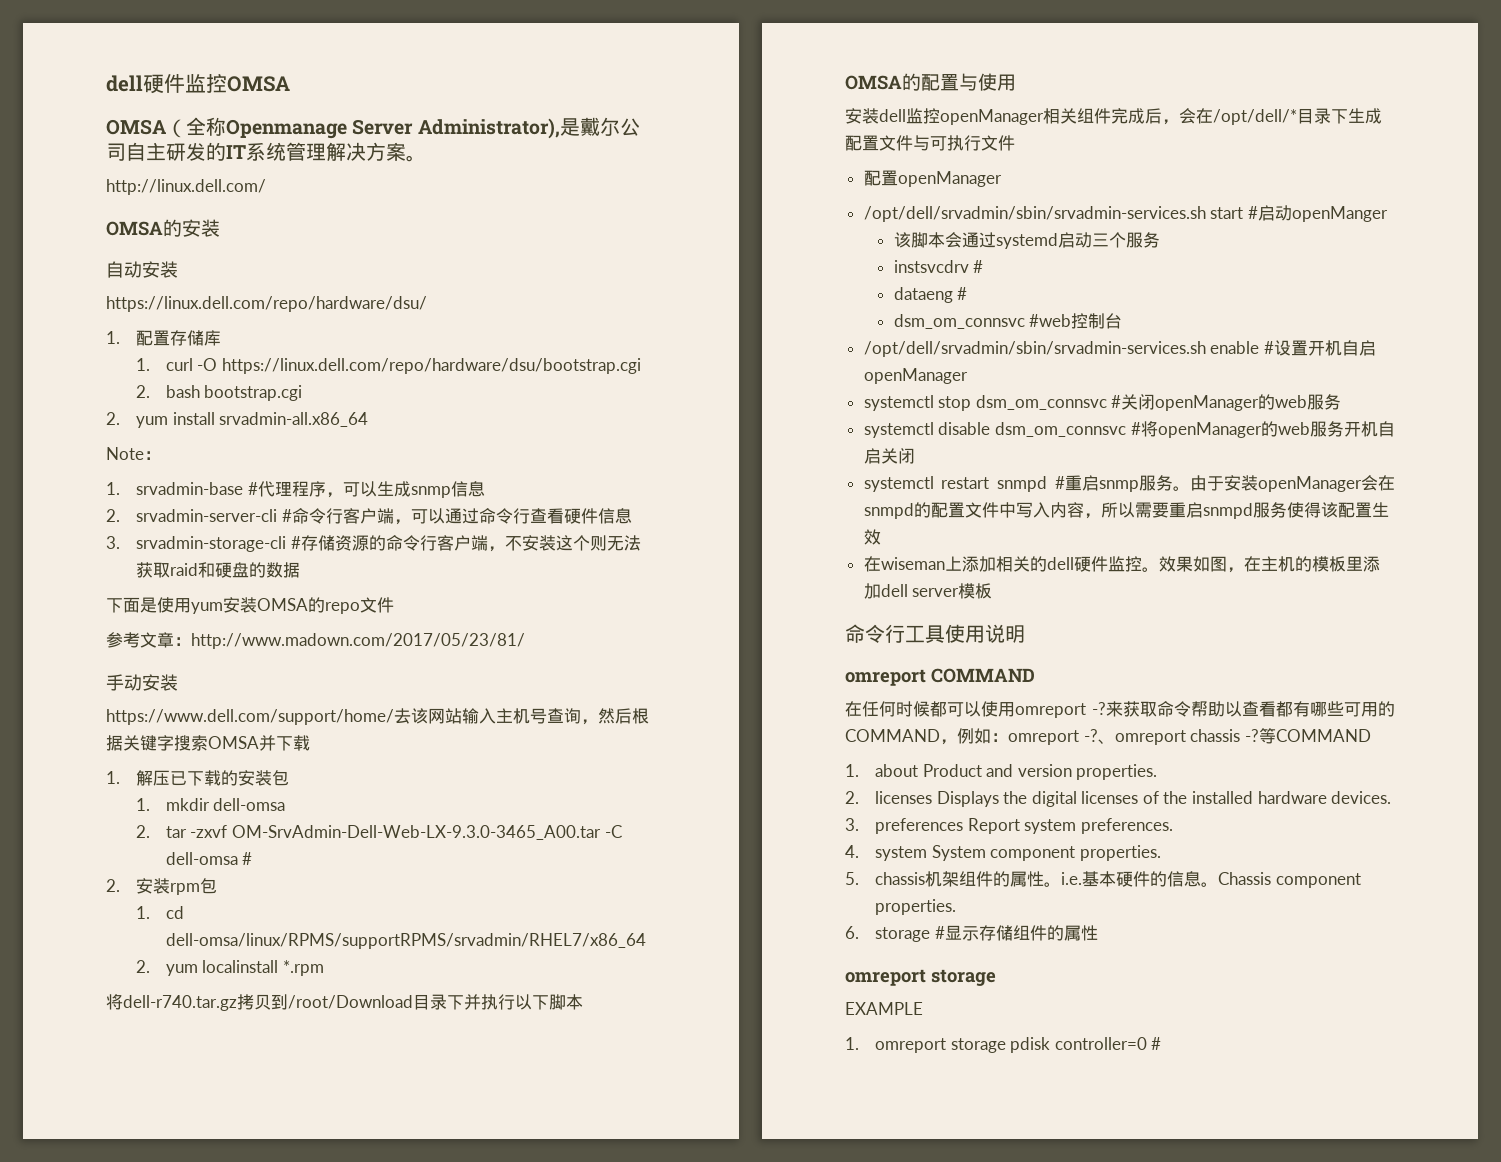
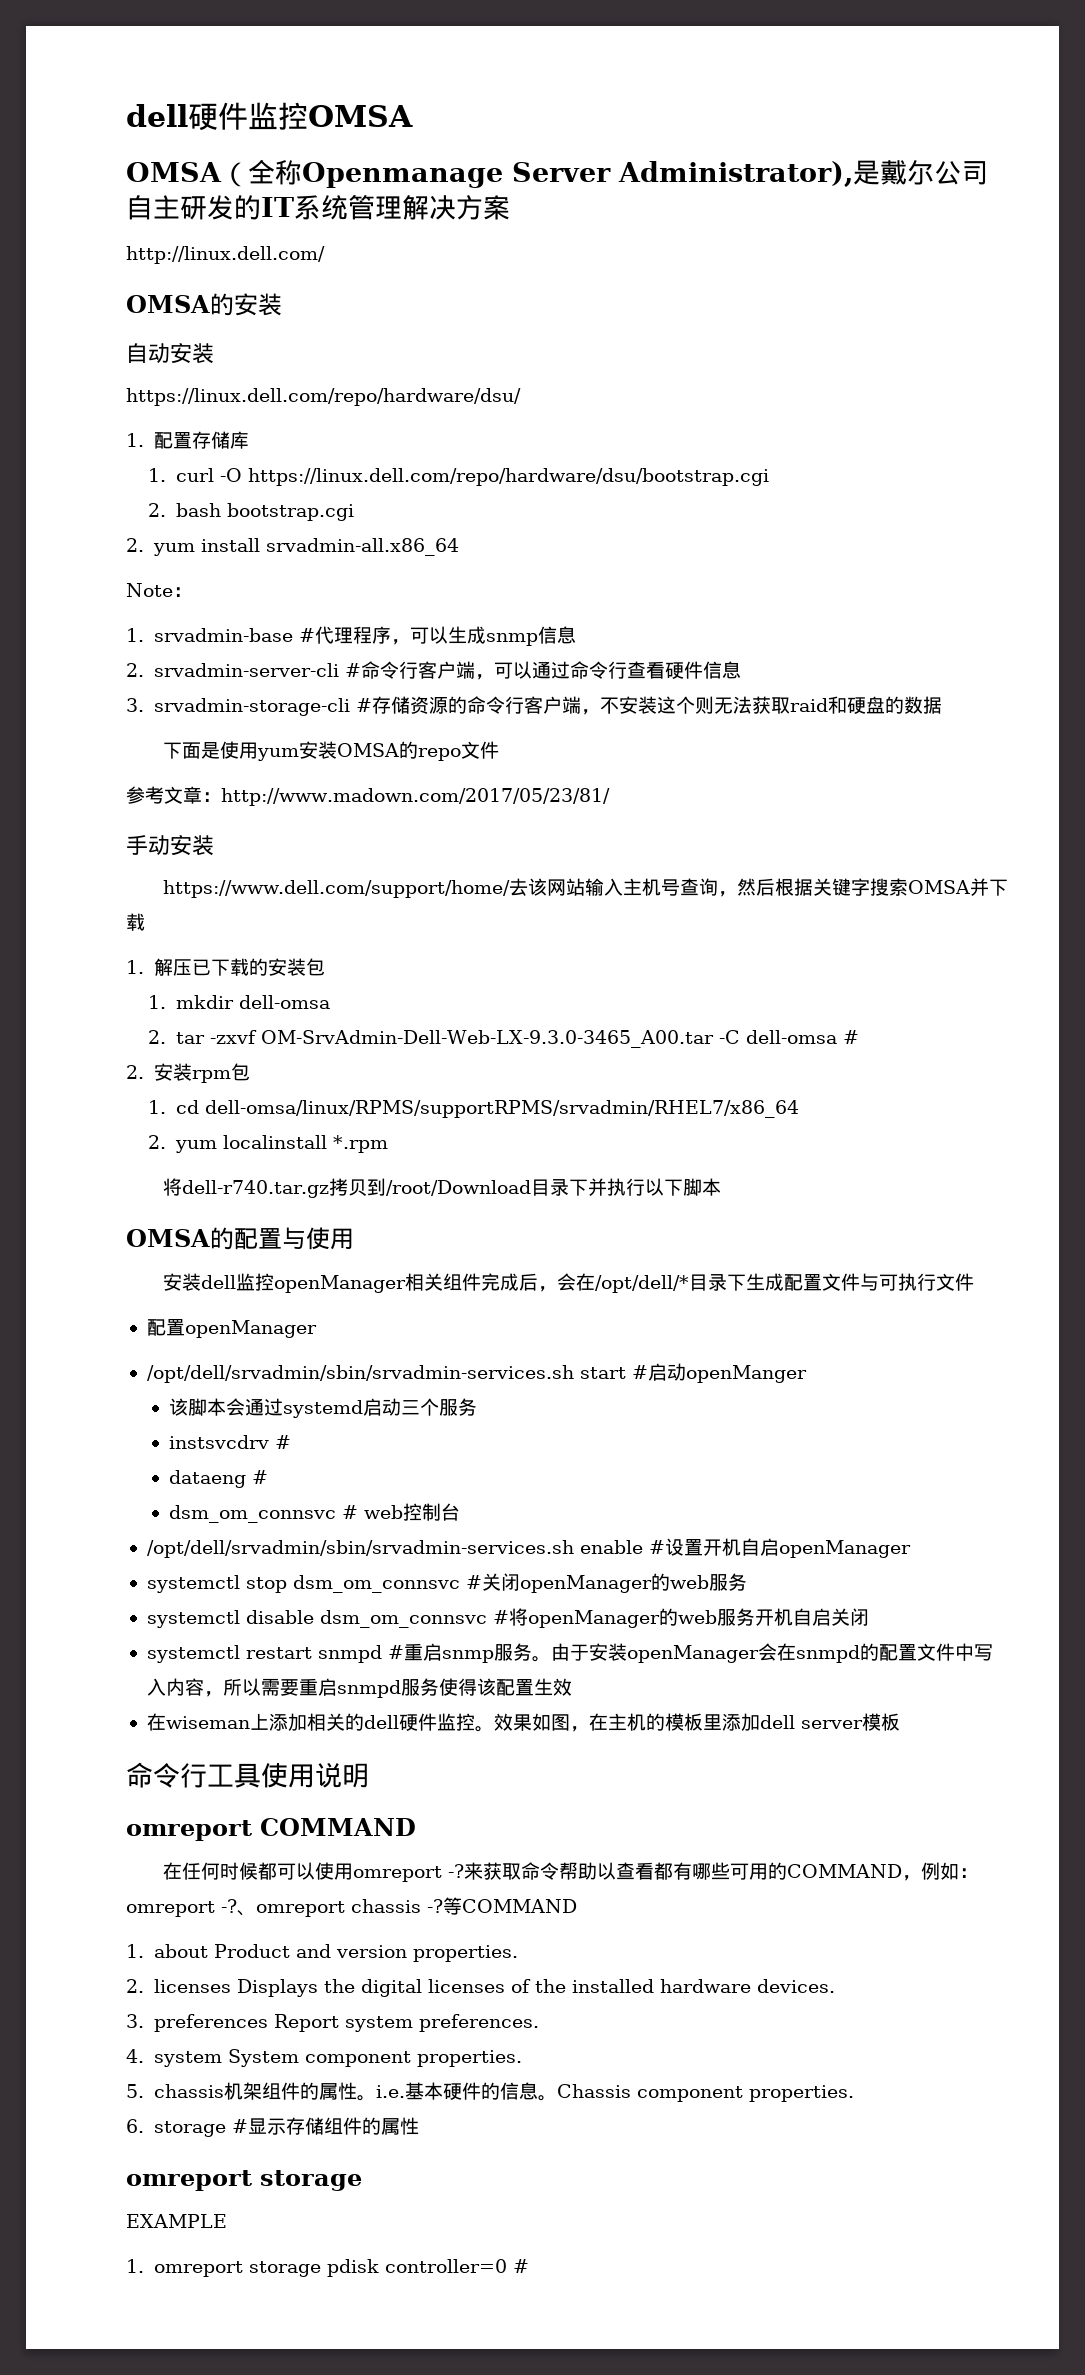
- OMSA（全称Openmanage Server Administrator),是戴尔公司自主研发的IT系统管理解决方案。
+ OMSA（全称Openmanage Server Administrator),是戴尔公司自主研发的IT系统管理解决方案
- dsm_om_connsvc #web控制台
+ dsm_om_connsvc # web控制台

